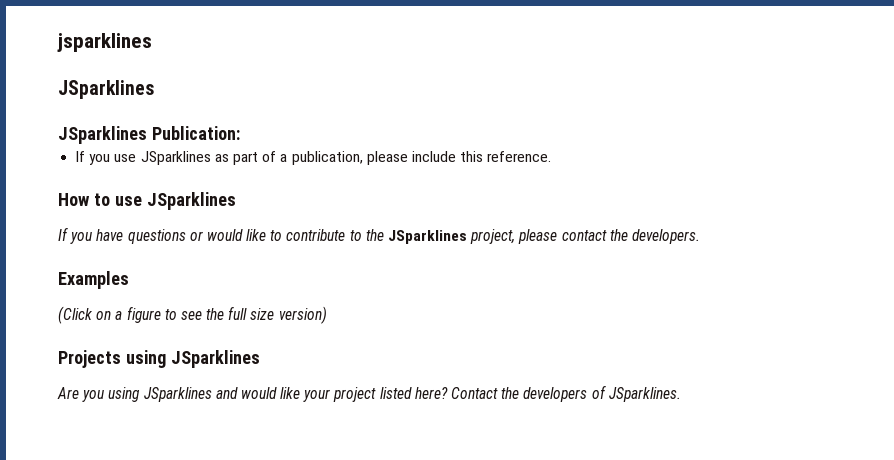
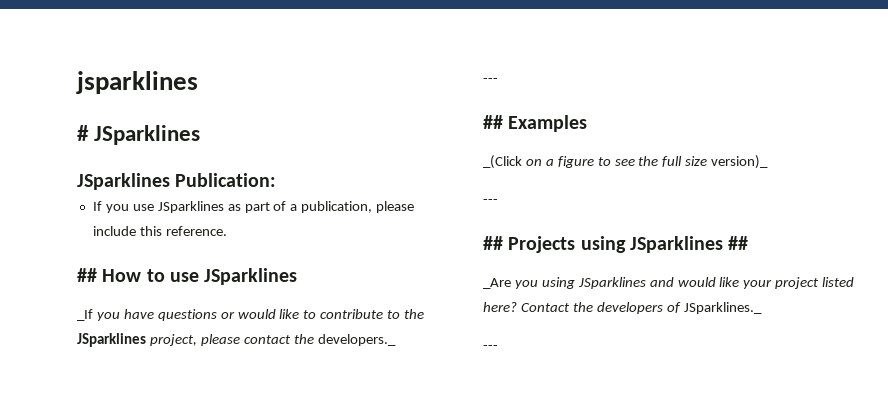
  jsparklines
- JSparklines
+ # JSparklines
- How to use JSparklines
+ ## How to use JSparklines
- If you have questions or would like to contribute to the JSparklines project, please contact the developers.
- Examples
+ _If you have questions or would like to contribute to the JSparklines project, please contact the developers._
+ ---
+ ## Examples
- (Click on a figure to see the full size version)
- Projects using JSparklines
- Are you using JSparklines and would like your project listed here?
+ _(Click on a figure to see the full size version)_
+ ---
+ ## Projects using JSparklines ##
+ _Are you using JSparklines and would like your project listed here?
- Contact the developers of JSparklines.
+ Contact the developers of JSparklines._
+ ---

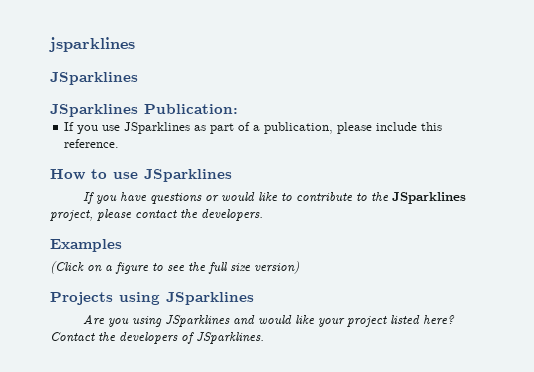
  jsparklines
- # JSparklines
+ JSparklines
- ## How to use JSparklines
+ How to use JSparklines
- _If you have questions or would like to contribute to the JSparklines project, please contact the developers._
- ---
- ## Examples
+ If you have questions or would like to contribute to the JSparklines project, please contact the developers.
+ Examples
- _(Click on a figure to see the full size version)_
- ---
- ## Projects using JSparklines ##
- _Are you using JSparklines and would like your project listed here?
+ (Click on a figure to see the full size version)
+ Projects using JSparklines
+ Are you using JSparklines and would like your project listed here?
- Contact the developers of JSparklines._
- ---
+ Contact the developers of JSparklines.

